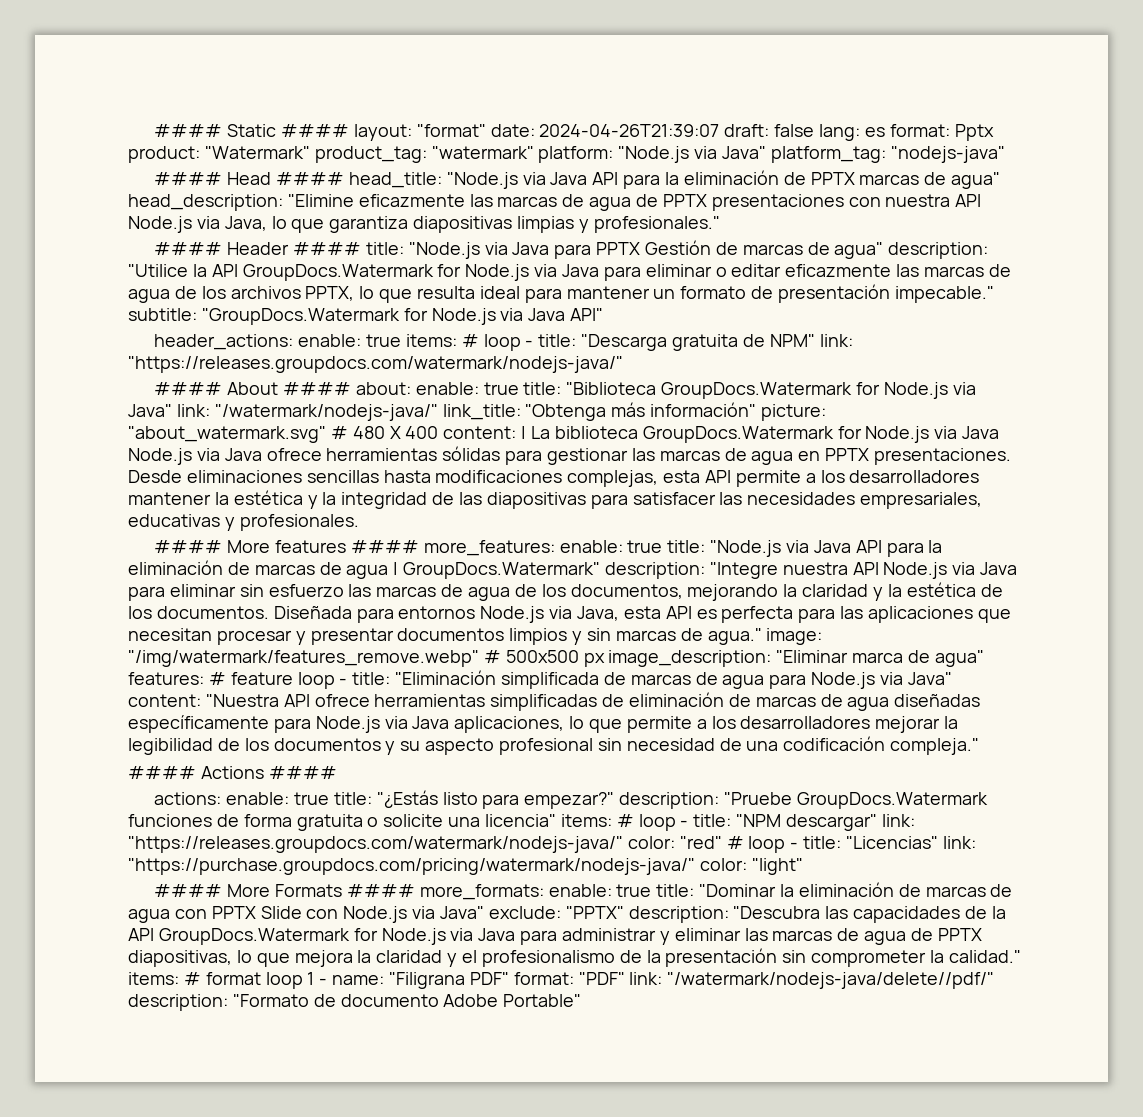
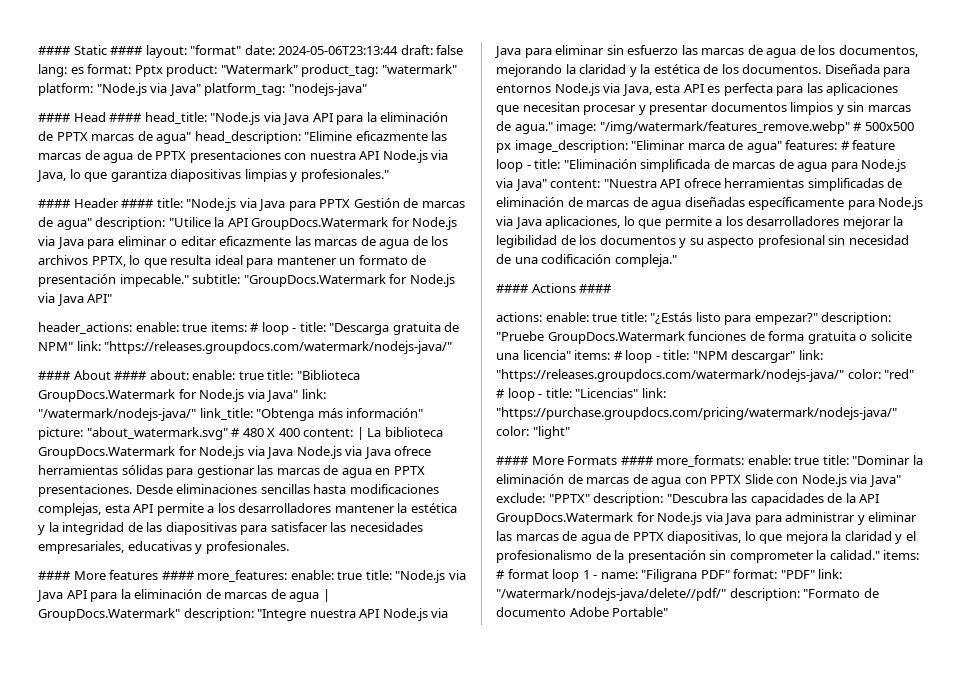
- #### Static #### layout: "format" date: 2024-04-26T21:39:07 draft: false lang: es format: Pptx product: "Watermark" product_tag: "watermark" platform: "Node.js via Java" platform_tag: "nodejs-java"
+ #### Static #### layout: "format" date: 2024-05-06T23:13:44 draft: false lang: es format: Pptx product: "Watermark" product_tag: "watermark" platform: "Node.js via Java" platform_tag: "nodejs-java"

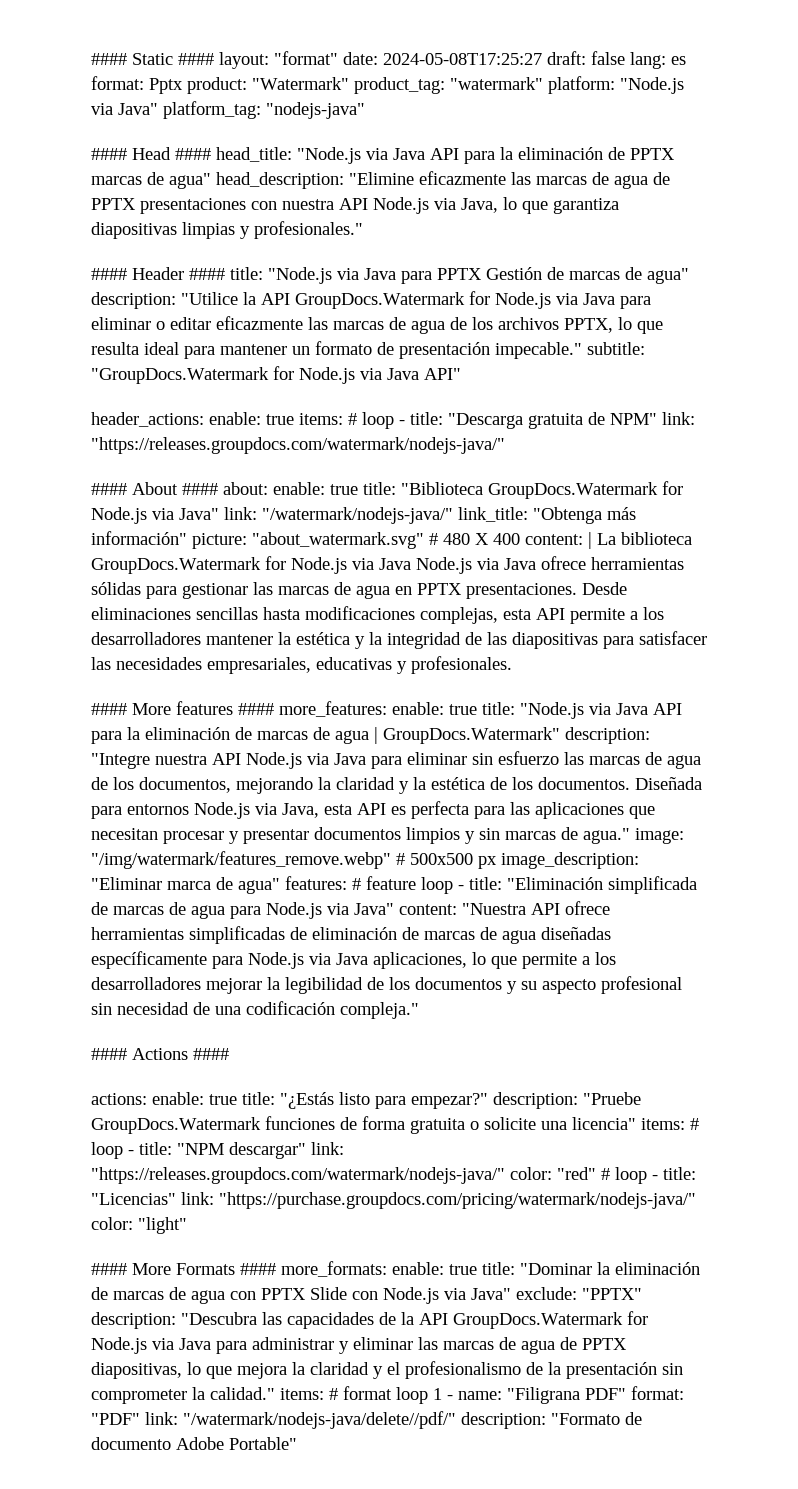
- #### Static #### layout: "format" date: 2024-05-06T23:13:44 draft: false lang: es format: Pptx product: "Watermark" product_tag: "watermark" platform: "Node.js via Java" platform_tag: "nodejs-java"
+ #### Static #### layout: "format" date: 2024-05-08T17:25:27 draft: false lang: es format: Pptx product: "Watermark" product_tag: "watermark" platform: "Node.js via Java" platform_tag: "nodejs-java"

